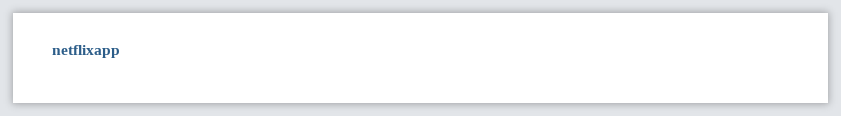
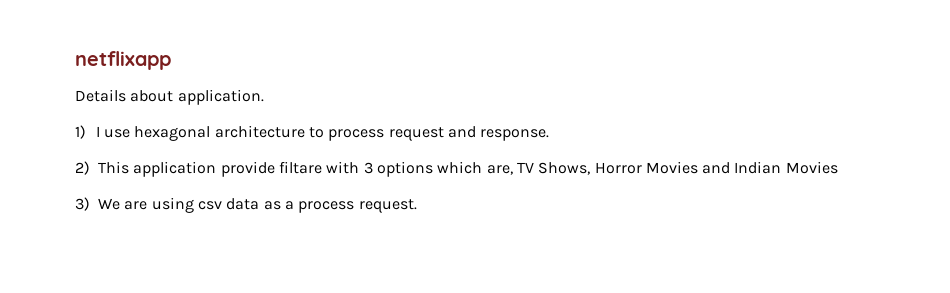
+ Details about application.
+ 1) I use hexagonal architecture to process request and response.
+ 2) This application provide filtare with 3 options which are, TV Shows, Horror Movies and Indian Movies
+ 3) We are using csv data as a process request.

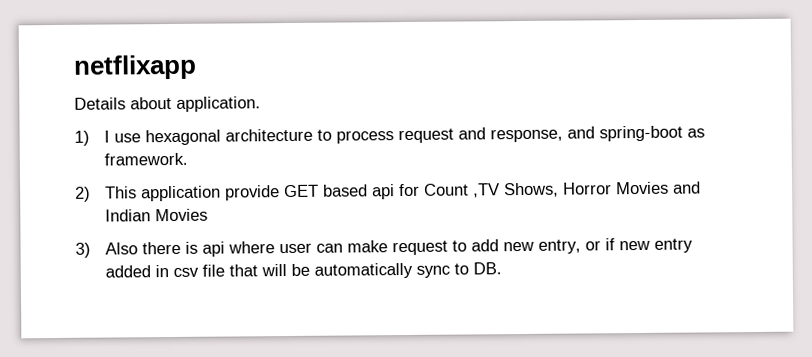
- 1) I use hexagonal architecture to process request and response.
+ 1) I use hexagonal architecture to process request and response, and spring-boot as framework.
- 2) This application provide filtare with 3 options which are, TV Shows, Horror Movies and Indian Movies
+ 2) This application provide GET based api for Count ,TV Shows, Horror Movies and Indian Movies
- 3) We are using csv data as a process request.
+ 3) Also there is api where user can make request to add new entry, or if new entry added in csv file that will be automatically sync to DB.

